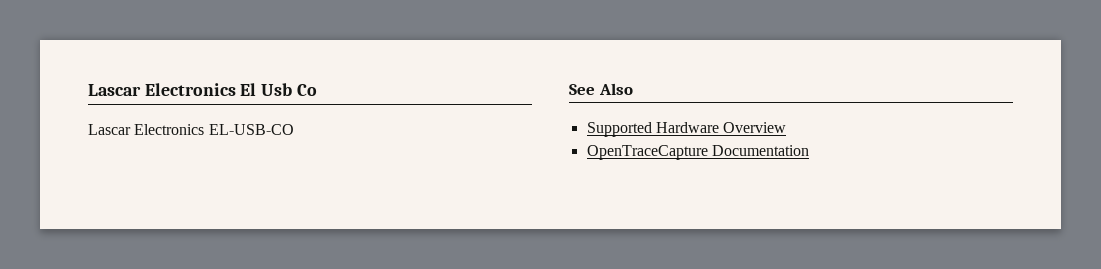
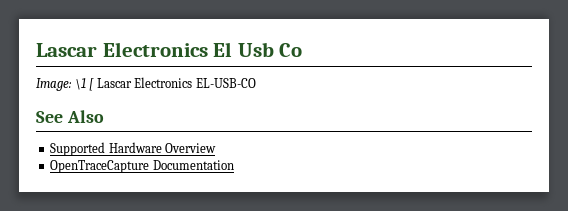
- Lascar Electronics EL-USB-CO
+ Image: \1 [ Lascar Electronics EL-USB-CO

